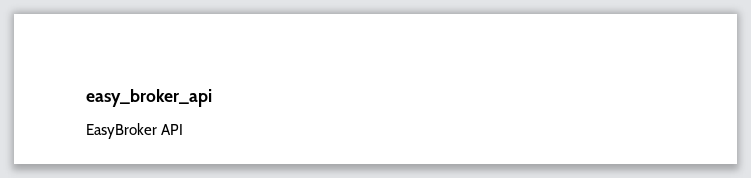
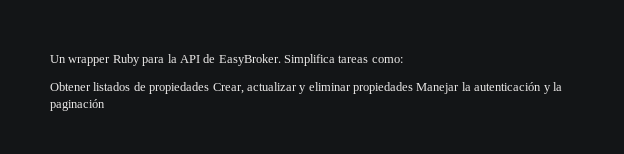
- easy_broker_api
- EasyBroker API
+ Un wrapper Ruby para la API de EasyBroker. Simplifica tareas como:
+ Obtener listados de propiedades Crear, actualizar y eliminar propiedades Manejar la autenticación y la paginación

